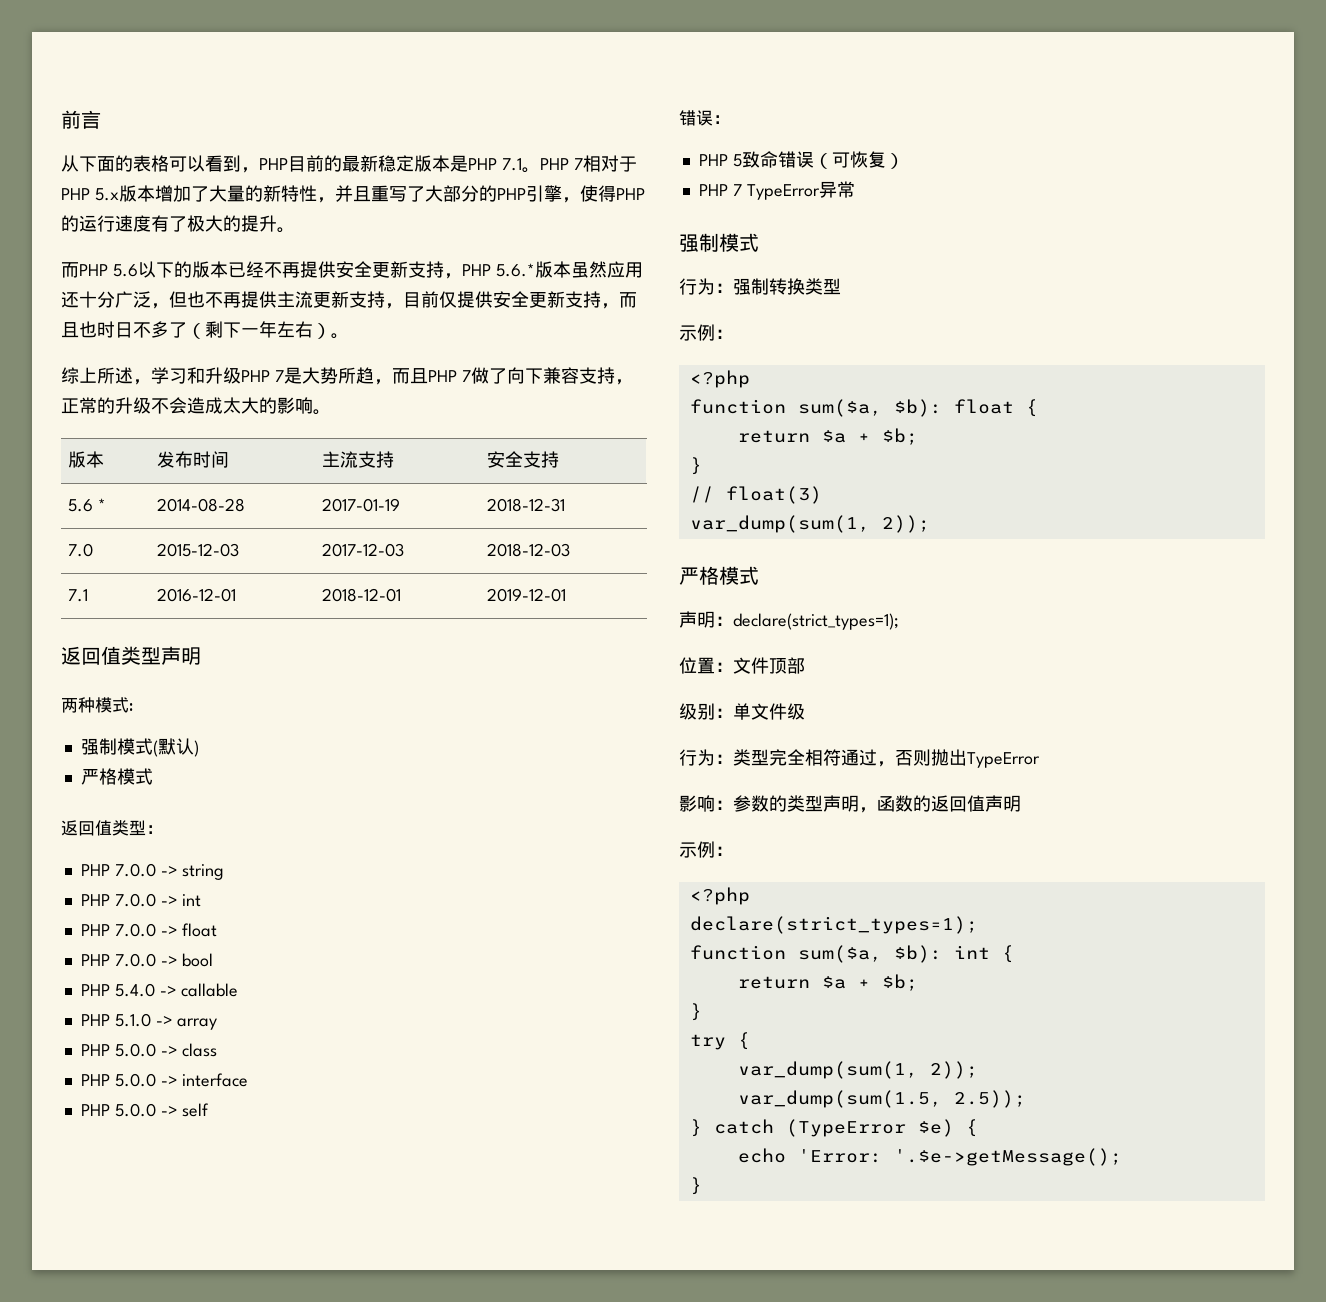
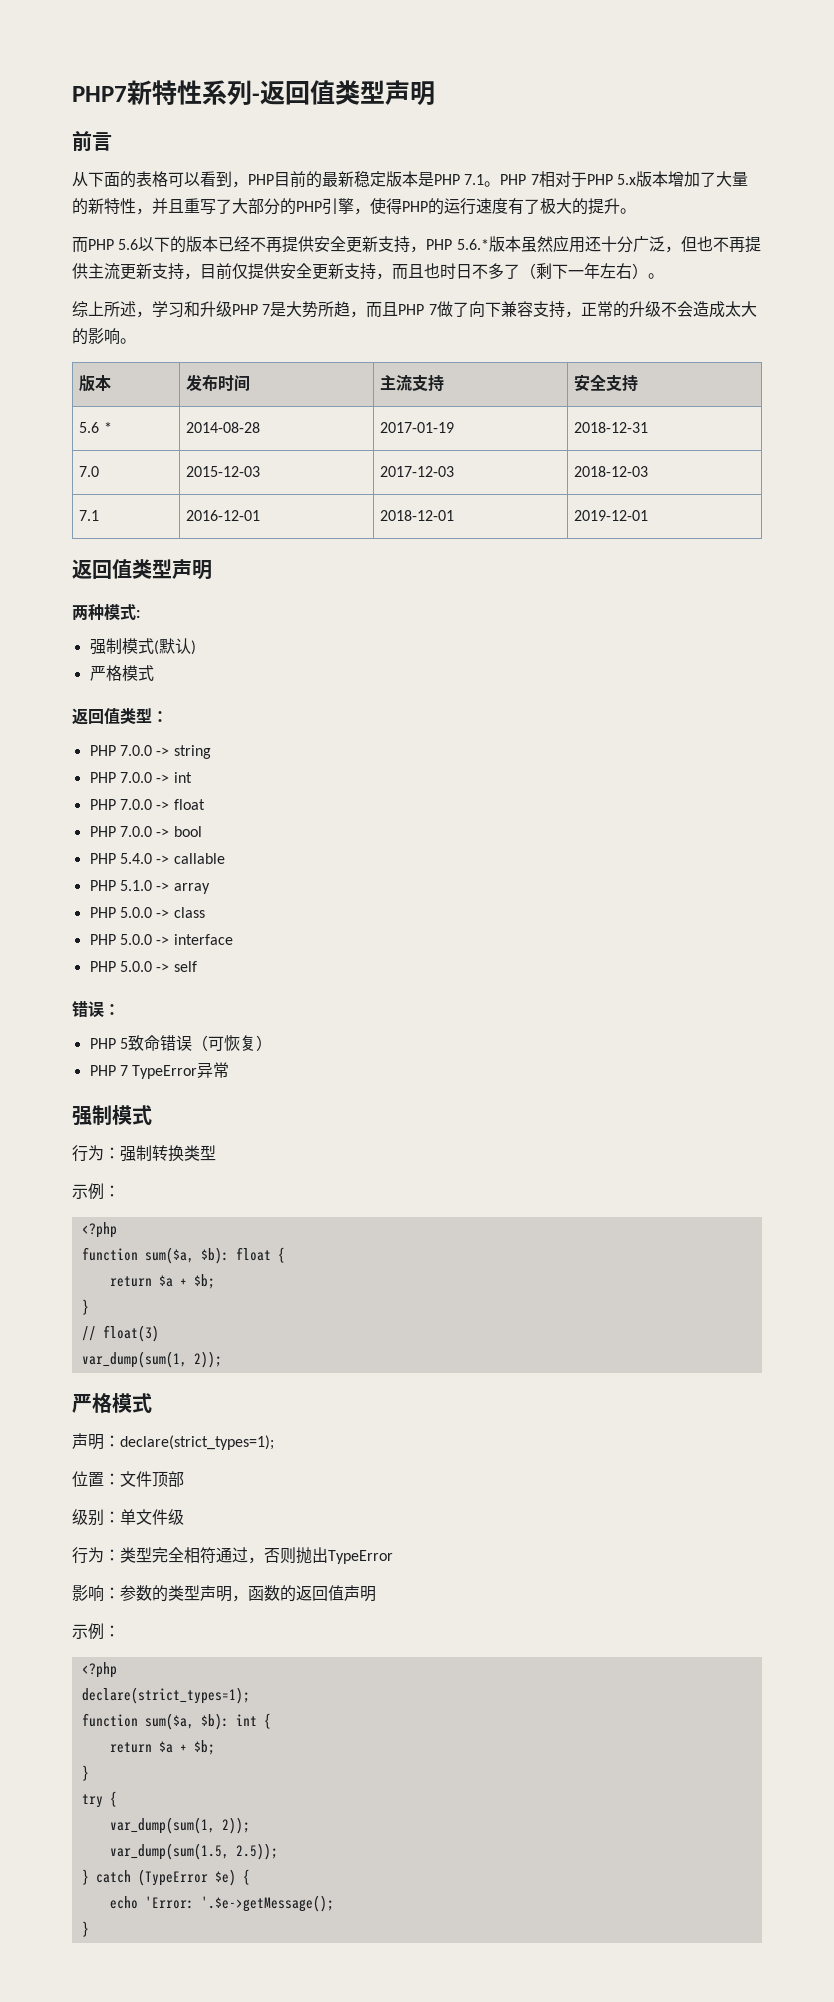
+ PHP7新特性系列-返回值类型声明

